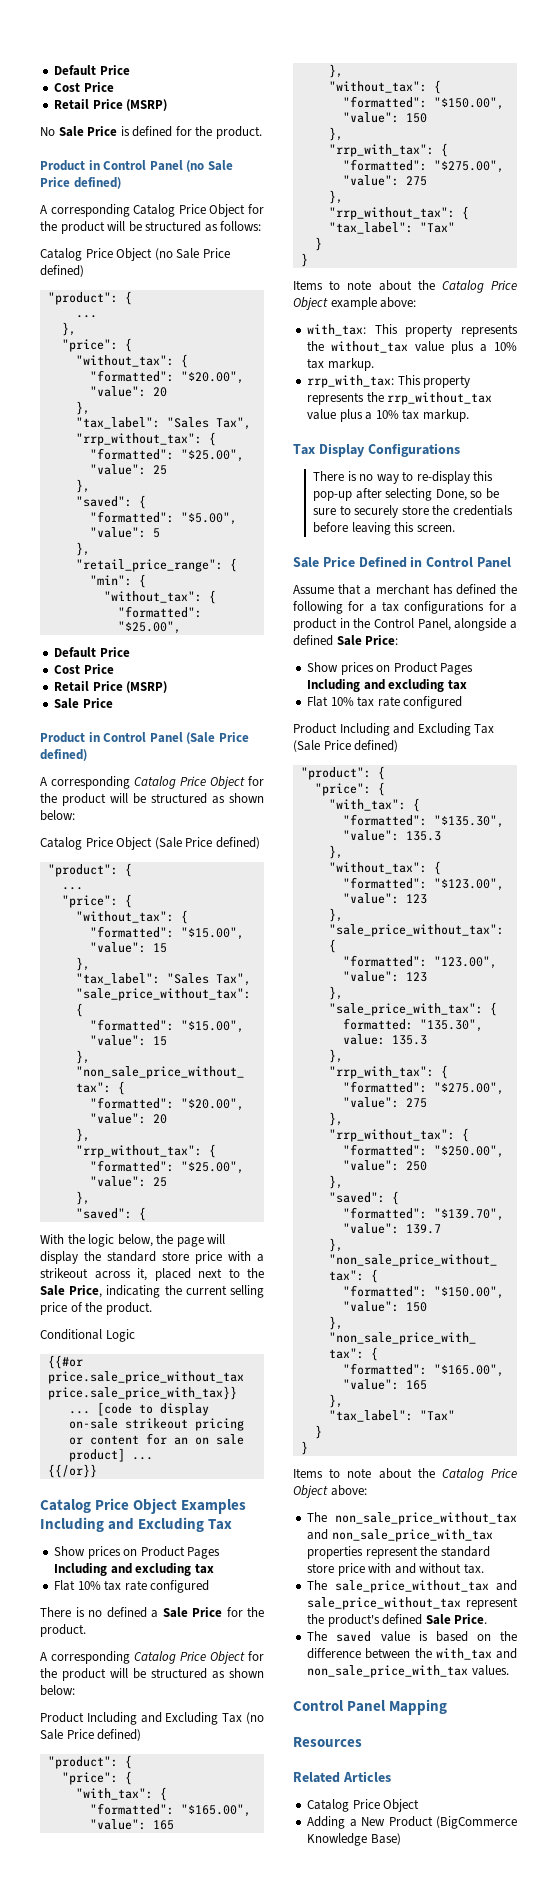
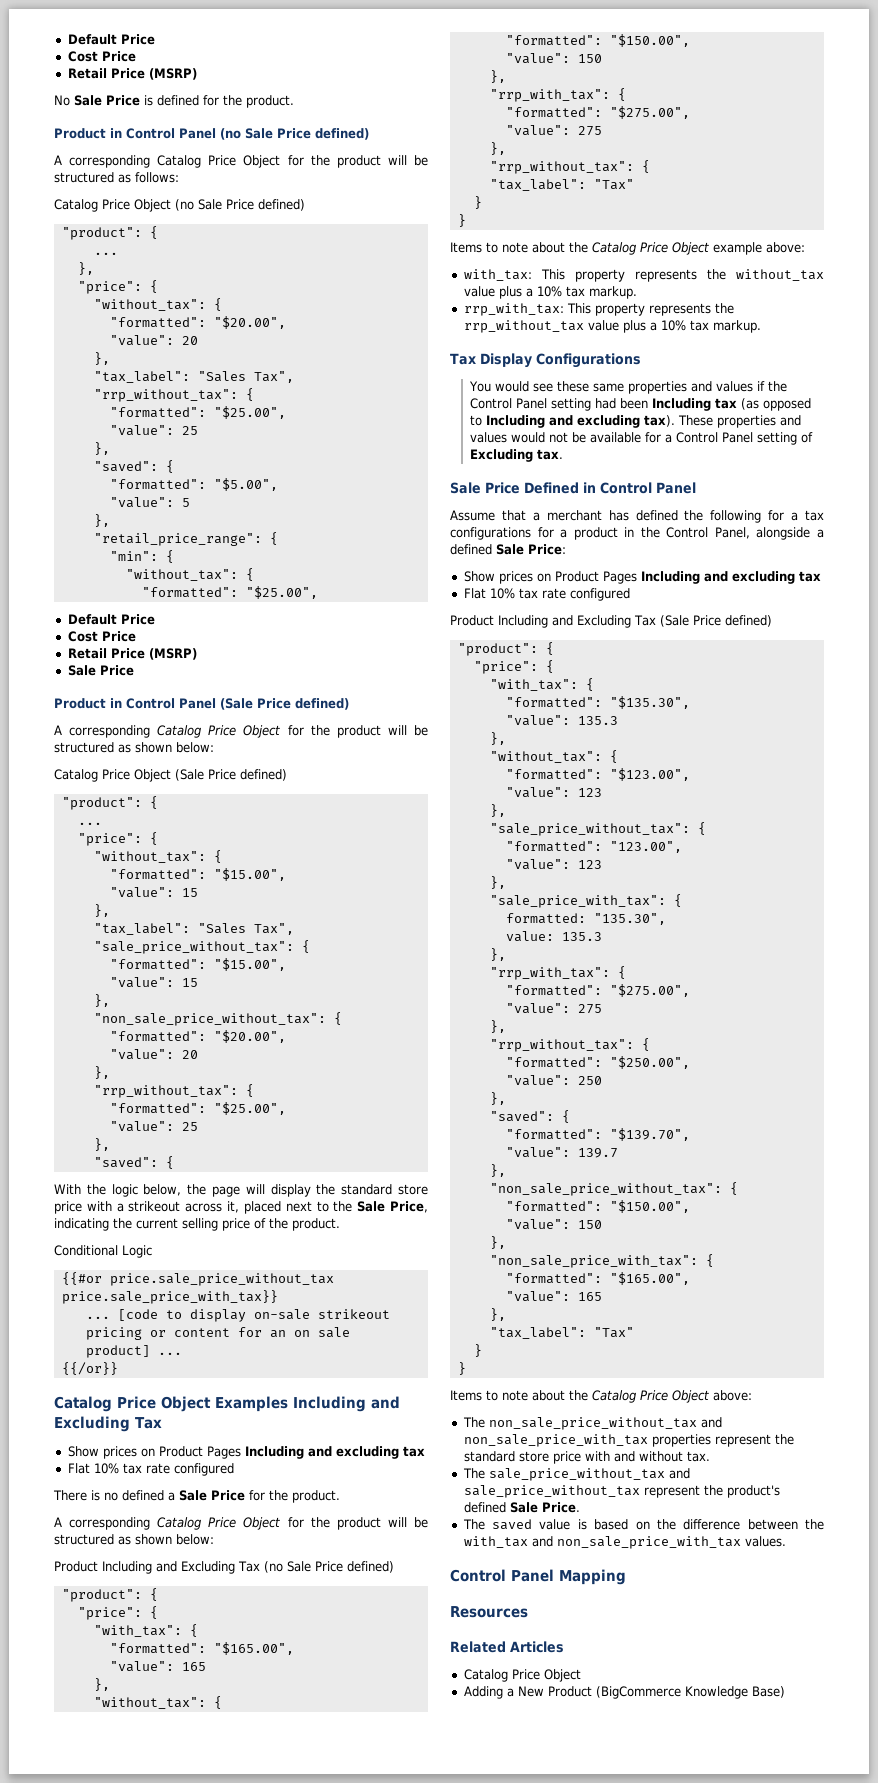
- There is no way to re-display this pop-up after selecting Done, so be sure to securely store the credentials before leaving this screen.
+ You would see these same properties and values if the Control Panel setting had been Including tax (as opposed to Including and excluding tax). These properties and values would not be available for a Control Panel setting of Excluding tax.

